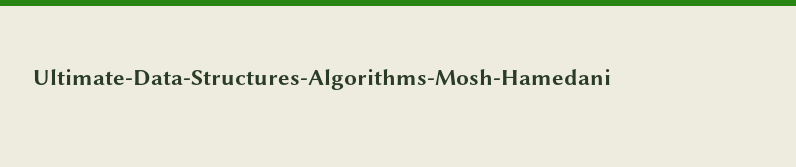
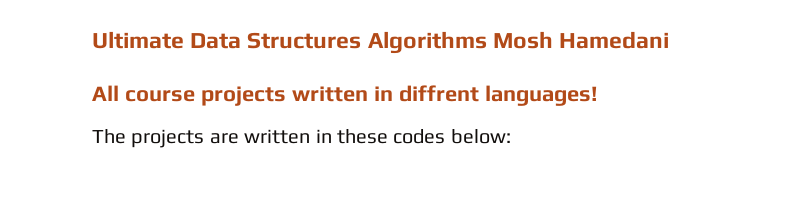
- Ultimate-Data-Structures-Algorithms-Mosh-Hamedani
+ Ultimate Data Structures Algorithms Mosh Hamedani
+ All course projects written in diffrent languages!
+ The projects are written in these codes below:

